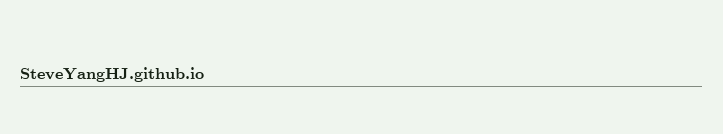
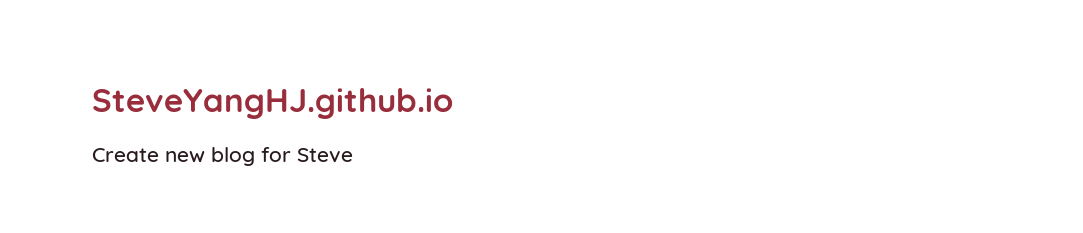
+ Create new blog for Steve

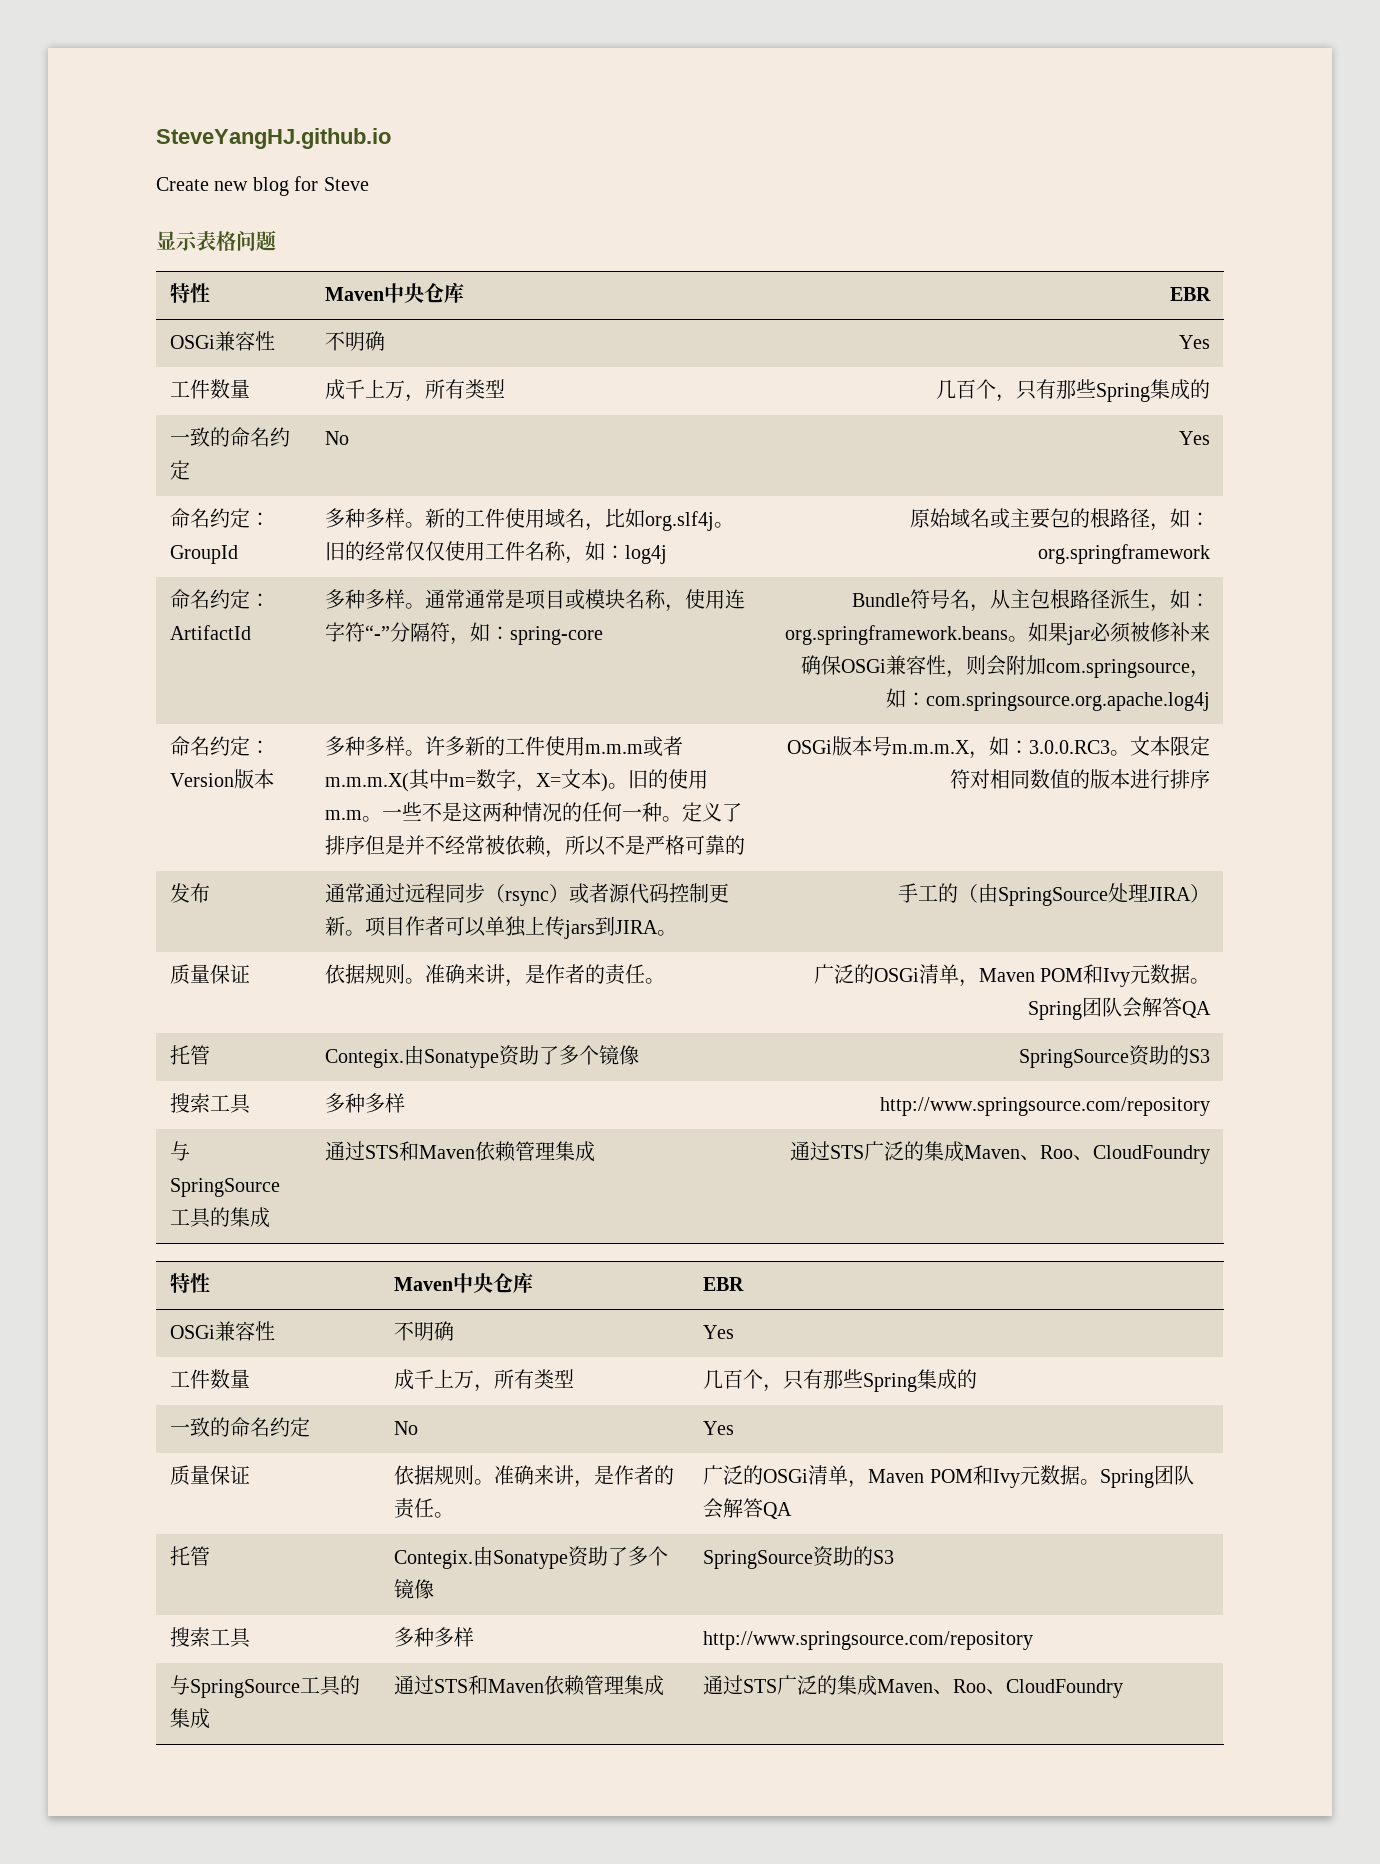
+ 显示表格问题
+ 特性 | Maven中央仓库 | EBR
+ OSGi兼容性 | 不明确 | Yes
+ 工件数量 | 成千上万，所有类型 | 几百个，只有那些Spring集成的
+ 一致的命名约定 | No | Yes
+ 命名约定：GroupId | 多种多样。新的工件使用域名，比如org.slf4j。旧的经常仅仅使用工件名称，如：log4j | 原始域名或主要包的根路径，如：org.springframework
+ 命名约定：ArtifactId | 多种多样。通常通常是项目或模块名称，使用连字符“-”分隔符，如：spring-core | Bundle符号名，从主包根路径派生，如：org.springframework.beans。如果jar必须被修补来确保OSGi兼容性，则会附加com.springsource，如：com.springsource.org.apache.log4j
+ 命名约定：Version版本 | 多种多样。许多新的工件使用m.m.m或者m.m.m.X(其中m=数字，X=文本)。旧的使用m.m。一些不是这两种情况的任何一种。定义了排序但是并不经常被依赖，所以不是严格可靠的 | OSGi版本号m.m.m.X，如：3.0.0.RC3。文本限定符对相同数值的版本进行排序
+ 发布 | 通常通过远程同步（rsync）或者源代码控制更新。项目作者可以单独上传jars到JIRA。 | 手工的（由SpringSource处理JIRA）
+ 质量保证 | 依据规则。准确来讲，是作者的责任。 | 广泛的OSGi清单，Maven POM和Ivy元数据。Spring团队会解答QA
+ 托管 | Contegix.由Sonatype资助了多个镜像 | SpringSource资助的S3
+ 搜索工具 | 多种多样 | http://www.springsource.com/repository
+ 与SpringSource工具的集成 | 通过STS和Maven依赖管理集成 | 通过STS广泛的集成Maven、Roo、CloudFoundry
+ 特性 | Maven中央仓库 | EBR
+ OSGi兼容性 | 不明确 | Yes
+ 工件数量 | 成千上万，所有类型 | 几百个，只有那些Spring集成的
+ 一致的命名约定 | No | Yes
+ 质量保证 | 依据规则。准确来讲，是作者的责任。 | 广泛的OSGi清单，Maven POM和Ivy元数据。Spring团队会解答QA
+ 托管 | Contegix.由Sonatype资助了多个镜像 | SpringSource资助的S3
+ 搜索工具 | 多种多样 | http://www.springsource.com/repository
+ 与SpringSource工具的集成 | 通过STS和Maven依赖管理集成 | 通过STS广泛的集成Maven、Roo、CloudFoundry

